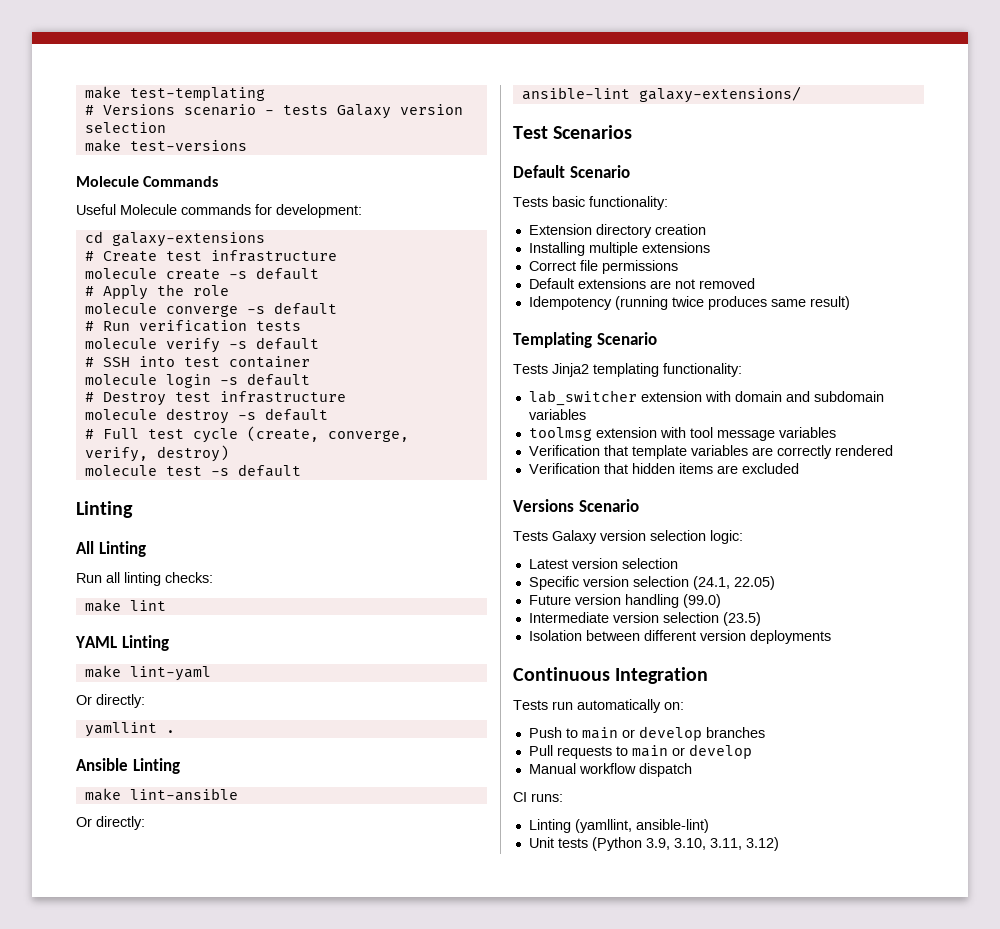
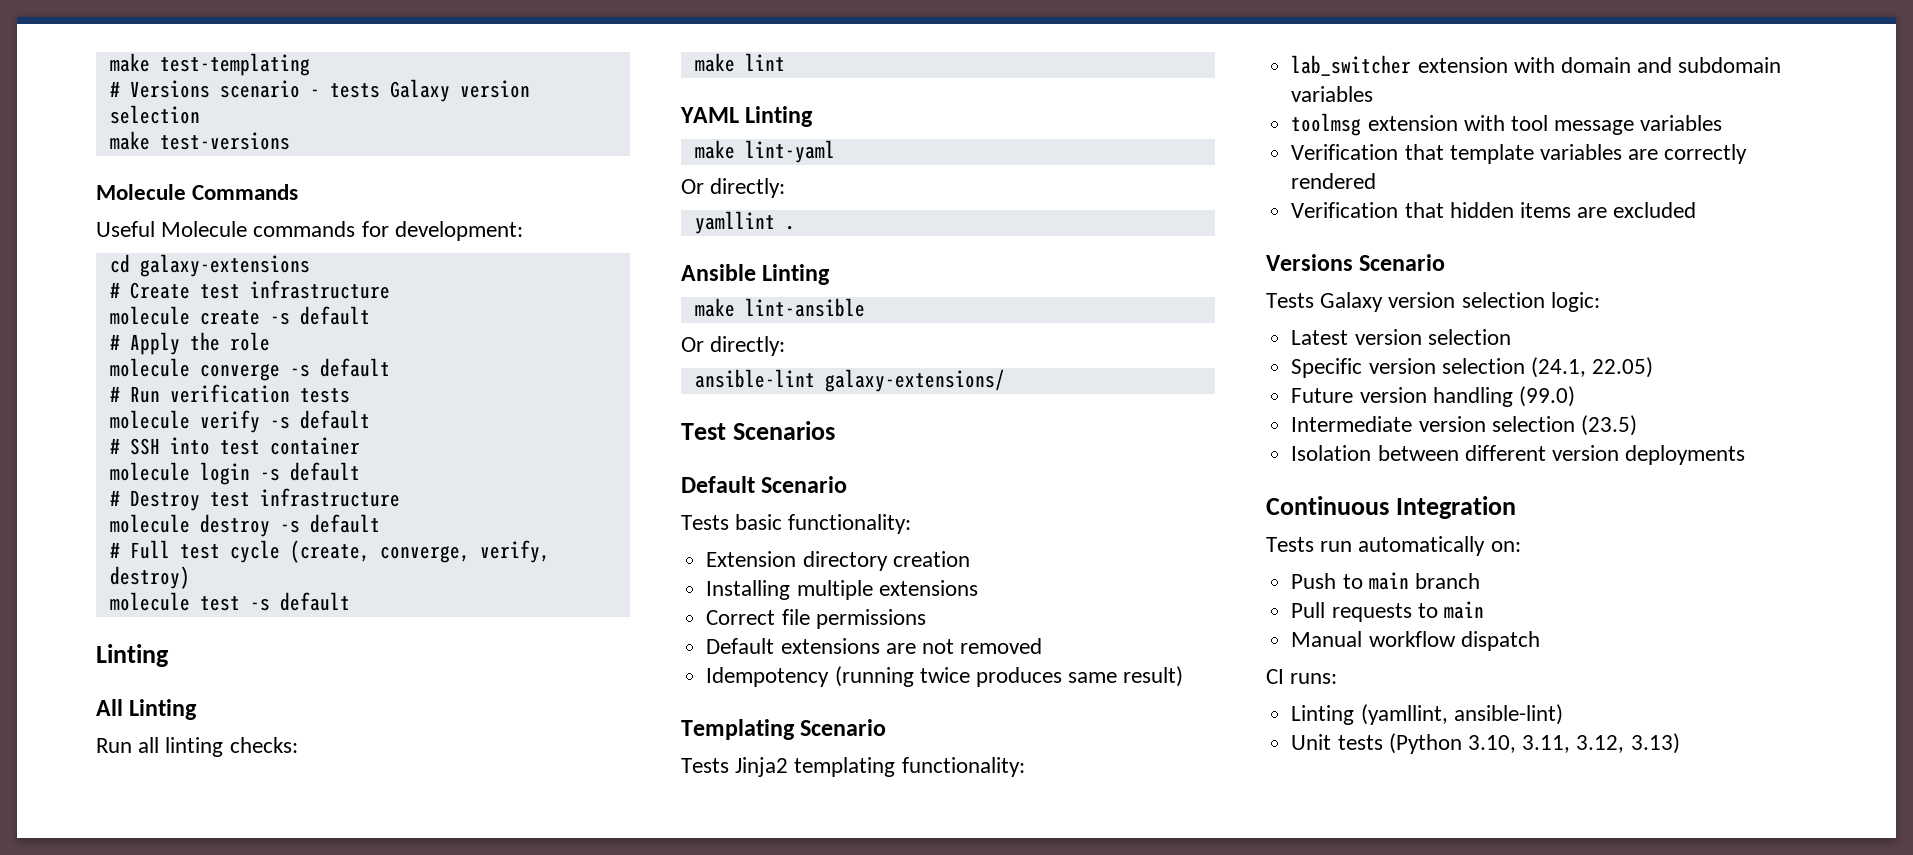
- Push to main or develop branches
+ Push to main branch
- Pull requests to main or develop
+ Pull requests to main
- Unit tests (Python 3.9, 3.10, 3.11, 3.12)
+ Unit tests (Python 3.10, 3.11, 3.12, 3.13)

